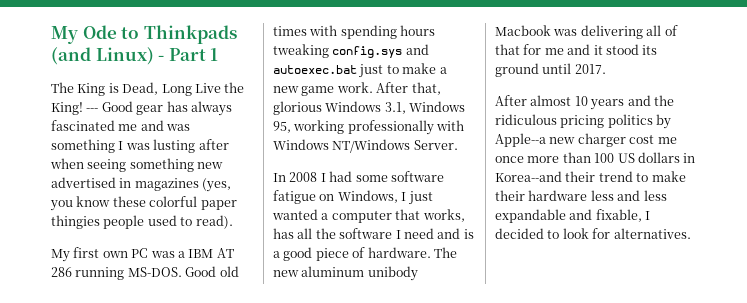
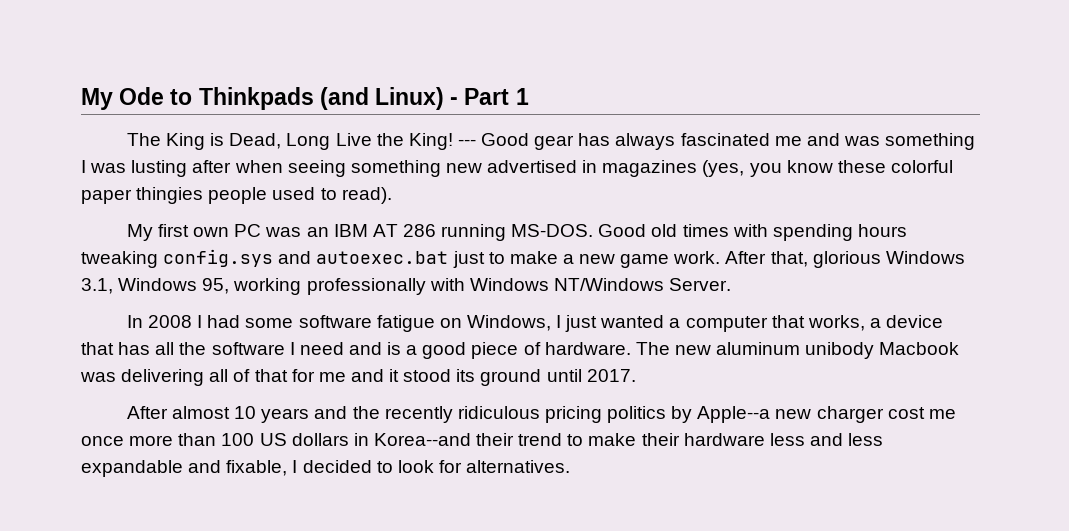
- My first own PC was a IBM AT 286 running MS-DOS.
+ My first own PC was an IBM AT 286 running MS-DOS.
- In 2008 I had some software fatigue on Windows, I just wanted a computer that works, has all the software I need and is a good piece of hardware.
+ In 2008 I had some software fatigue on Windows, I just wanted a computer that works, a device that has all the software I need and is a good piece of hardware.
- After almost 10 years and the ridiculous pricing politics by Apple--a new charger cost me once more than 100 US dollars in Korea--and their trend to make their hardware less and less expandable and fixable, I decided to look for alternatives.
+ After almost 10 years and the recently ridiculous pricing politics by Apple--a new charger cost me once more than 100 US dollars in Korea--and their trend to make their hardware less and less expandable and fixable, I decided to look for alternatives.

